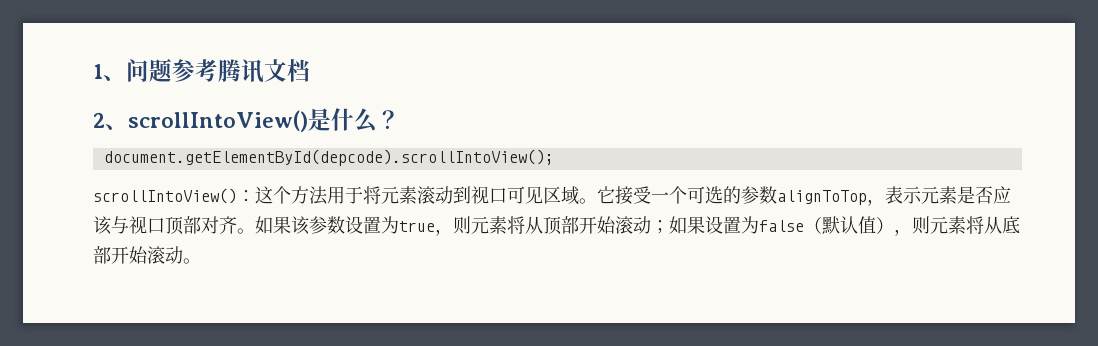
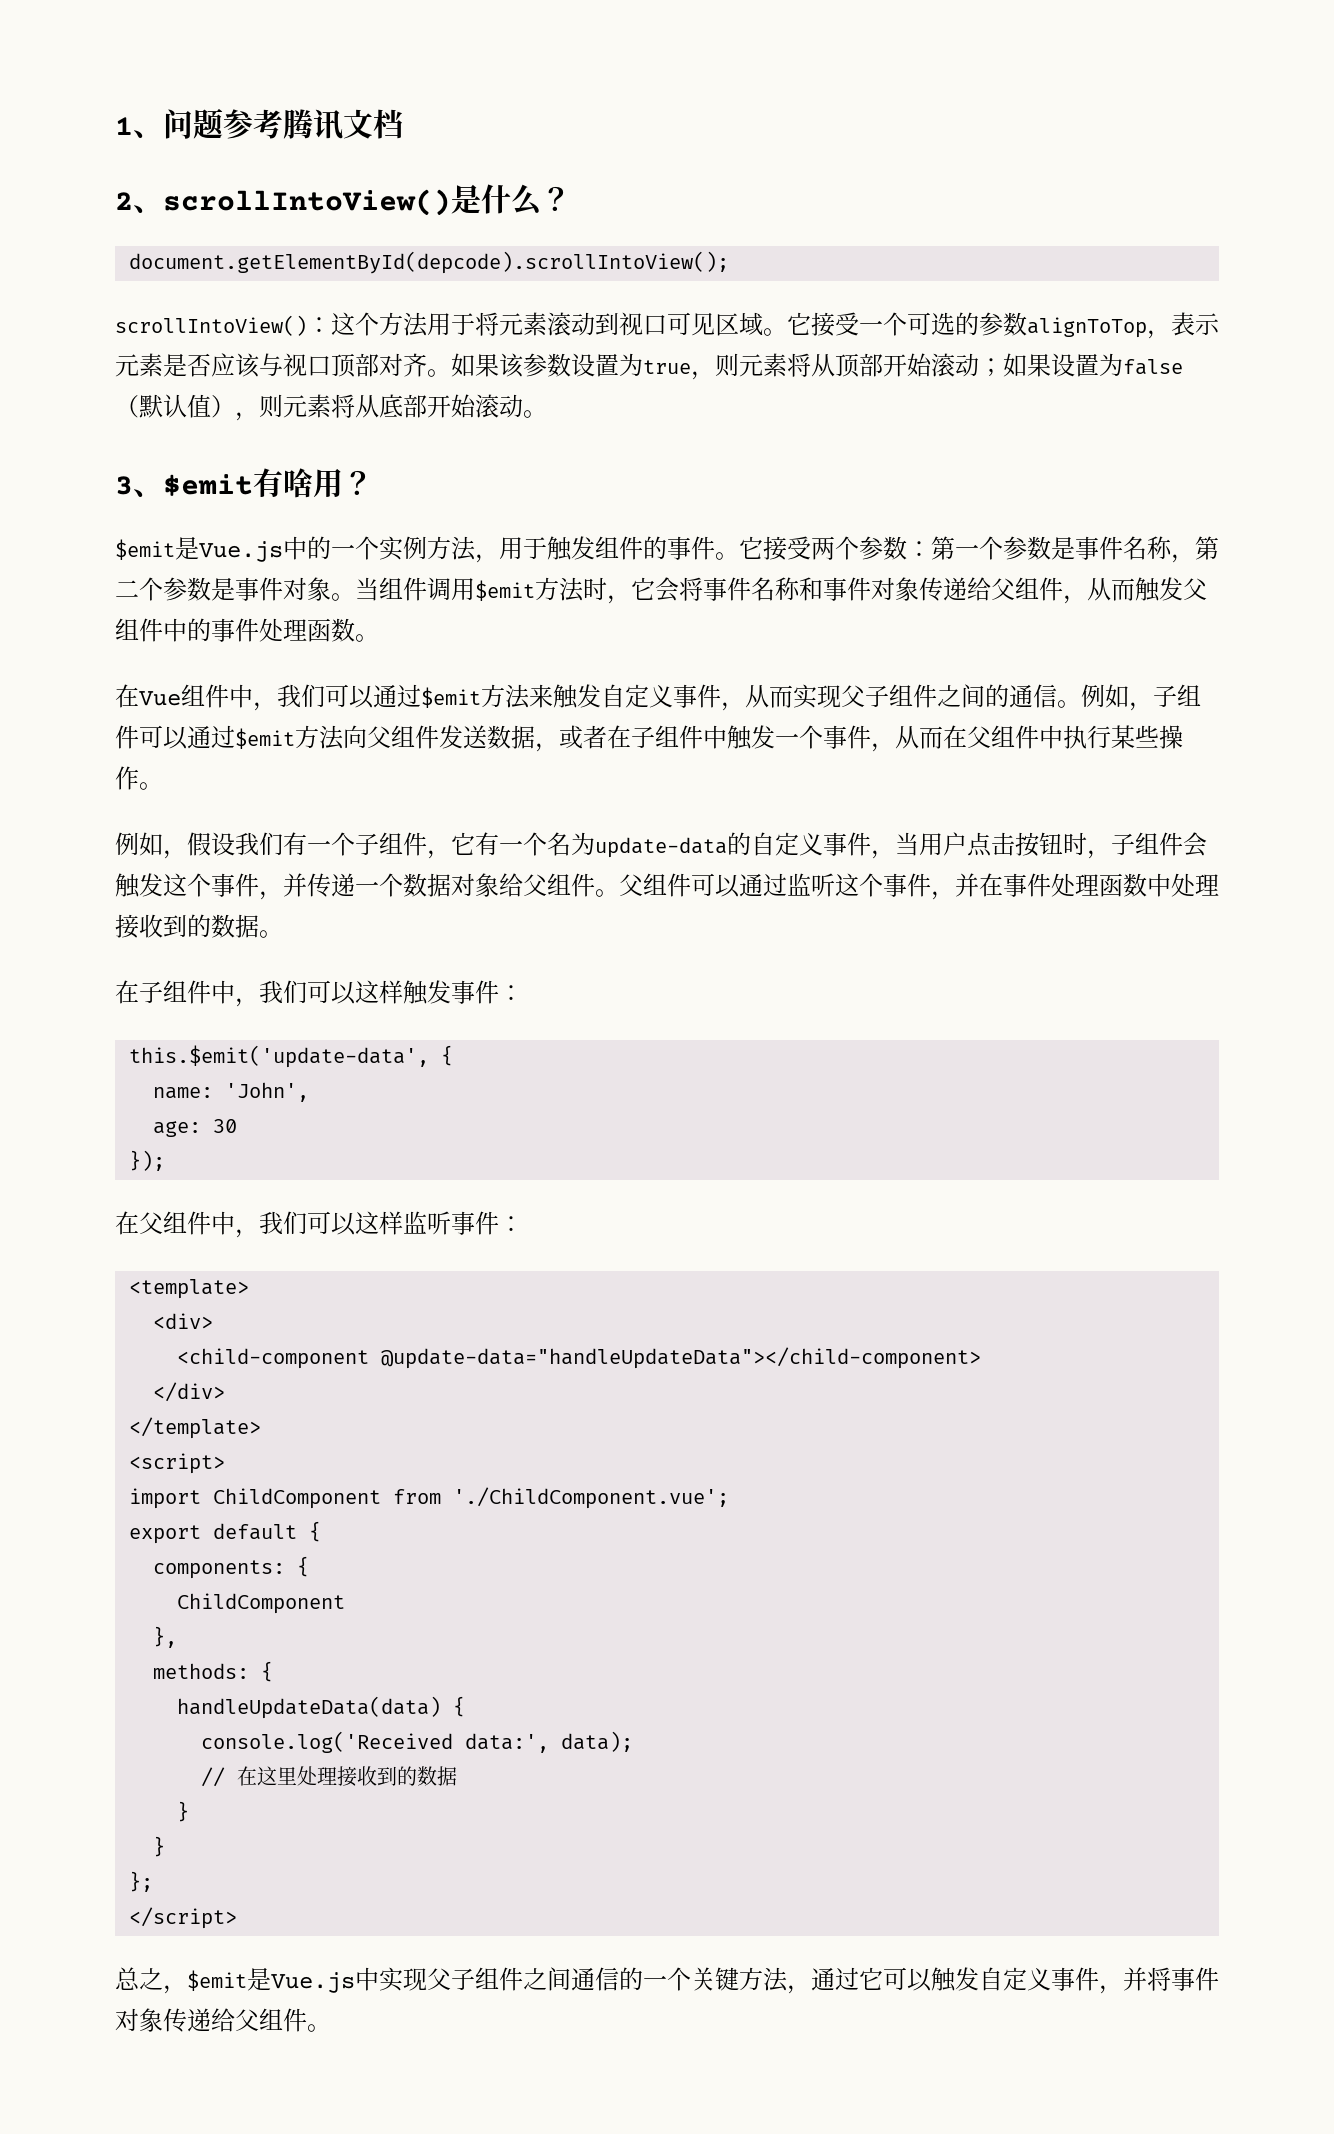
+ 3、$emit有啥用？
+ $emit是Vue.js中的一个实例方法，用于触发组件的事件。它接受两个参数：第一个参数是事件名称，第二个参数是事件对象。当组件调用$emit方法时，它会将事件名称和事件对象传递给父组件，从而触发父组件中的事件处理函数。
+ 在Vue组件中，我们可以通过$emit方法来触发自定义事件，从而实现父子组件之间的通信。例如，子组件可以通过$emit方法向父组件发送数据，或者在子组件中触发一个事件，从而在父组件中执行某些操作。
+ 例如，假设我们有一个子组件，它有一个名为update-data的自定义事件，当用户点击按钮时，子组件会触发这个事件，并传递一个数据对象给父组件。父组件可以通过监听这个事件，并在事件处理函数中处理接收到的数据。
+ 在子组件中，我们可以这样触发事件：
+ this.$emit('update-data', {
+ name: 'John',
+ age: 30
+ });
+ 在父组件中，我们可以这样监听事件：
+ <template>
+ <div>
+ <child-component @update-data="handleUpdateData"></child-component>
+ </div>
+ </template>
+ <script>
+ import ChildComponent from './ChildComponent.vue';
+ export default {
+ components: {
+ ChildComponent
+ },
+ methods: {
+ handleUpdateData(data) {
+ console.log('Received data:', data);
+ // 在这里处理接收到的数据
+ }
+ }
+ };
+ </script>
+ 总之，$emit是Vue.js中实现父子组件之间通信的一个关键方法，通过它可以触发自定义事件，并将事件对象传递给父组件。

